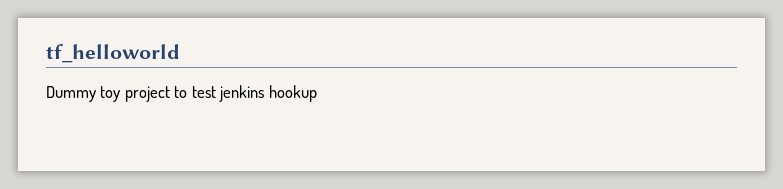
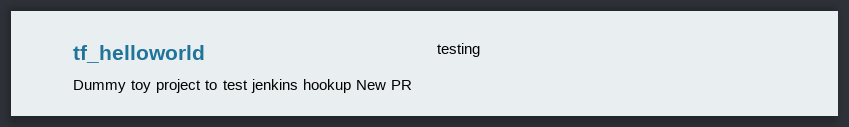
- Dummy toy project to test jenkins hookup
+ Dummy toy project to test jenkins hookup New PR testing

